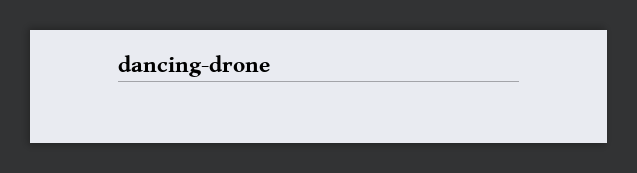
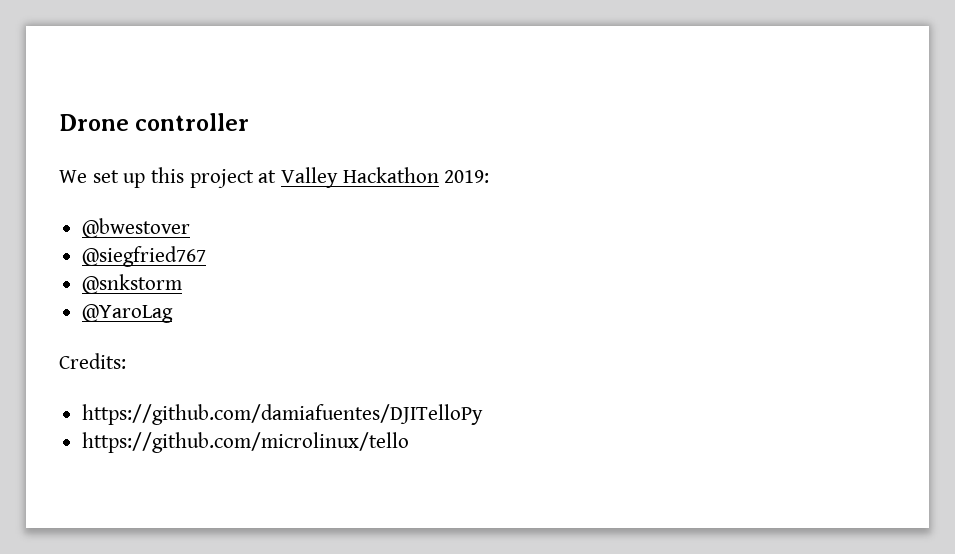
- dancing-drone
+ Drone controller
+ We set up this project at Valley Hackathon 2019:
+ @bwestover
+ @siegfried767
+ @snkstorm
+ @YaroLag
+ Credits:
+ https://github.com/damiafuentes/DJITelloPy
+ https://github.com/microlinux/tello

